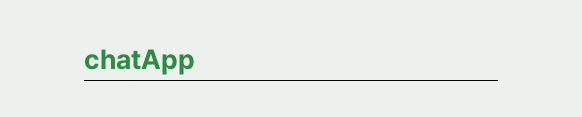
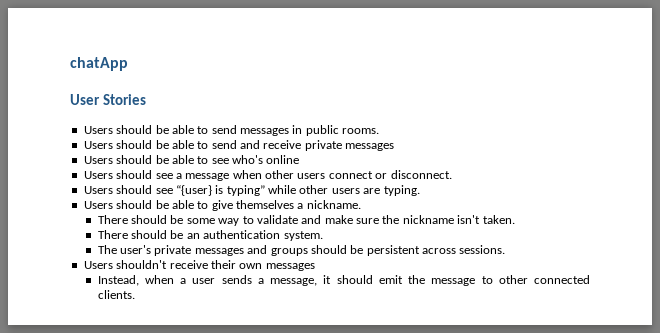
+ User Stories
+ Users should be able to send messages in public rooms.
+ Users should be able to send and receive private messages
+ Users should be able to see who's online
+ Users should see a message when other users connect or disconnect.
+ Users should see “{user} is typing” while other users are typing.
+ Users should be able to give themselves a nickname.
+ There should be some way to validate and make sure the nickname isn't taken.
+ There should be an authentication system.
+ The user's private messages and groups should be persistent across sessions.
+ Users shouldn't receive their own messages
+ Instead, when a user sends a message, it should emit the message to other connected clients.

